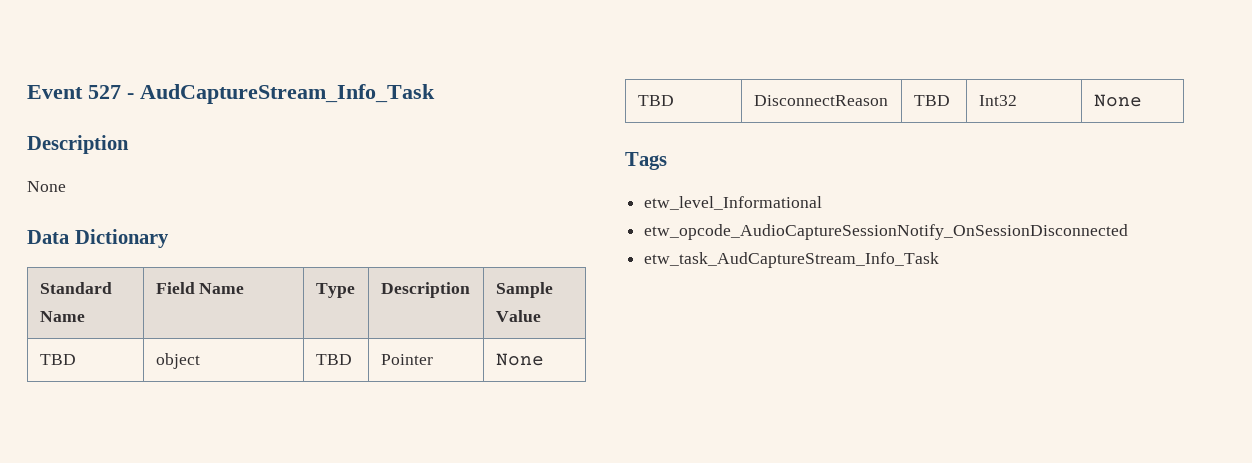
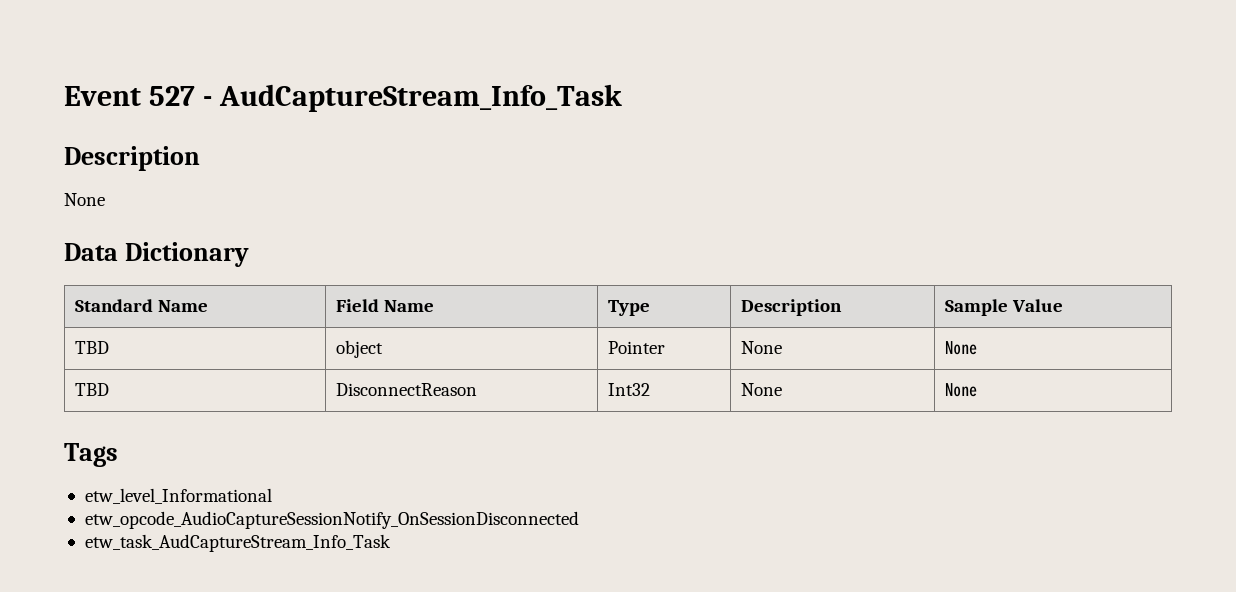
- TBD | object | TBD | Pointer | None
+ TBD | object | Pointer | None | None
- TBD | DisconnectReason | TBD | Int32 | None
+ TBD | DisconnectReason | Int32 | None | None

